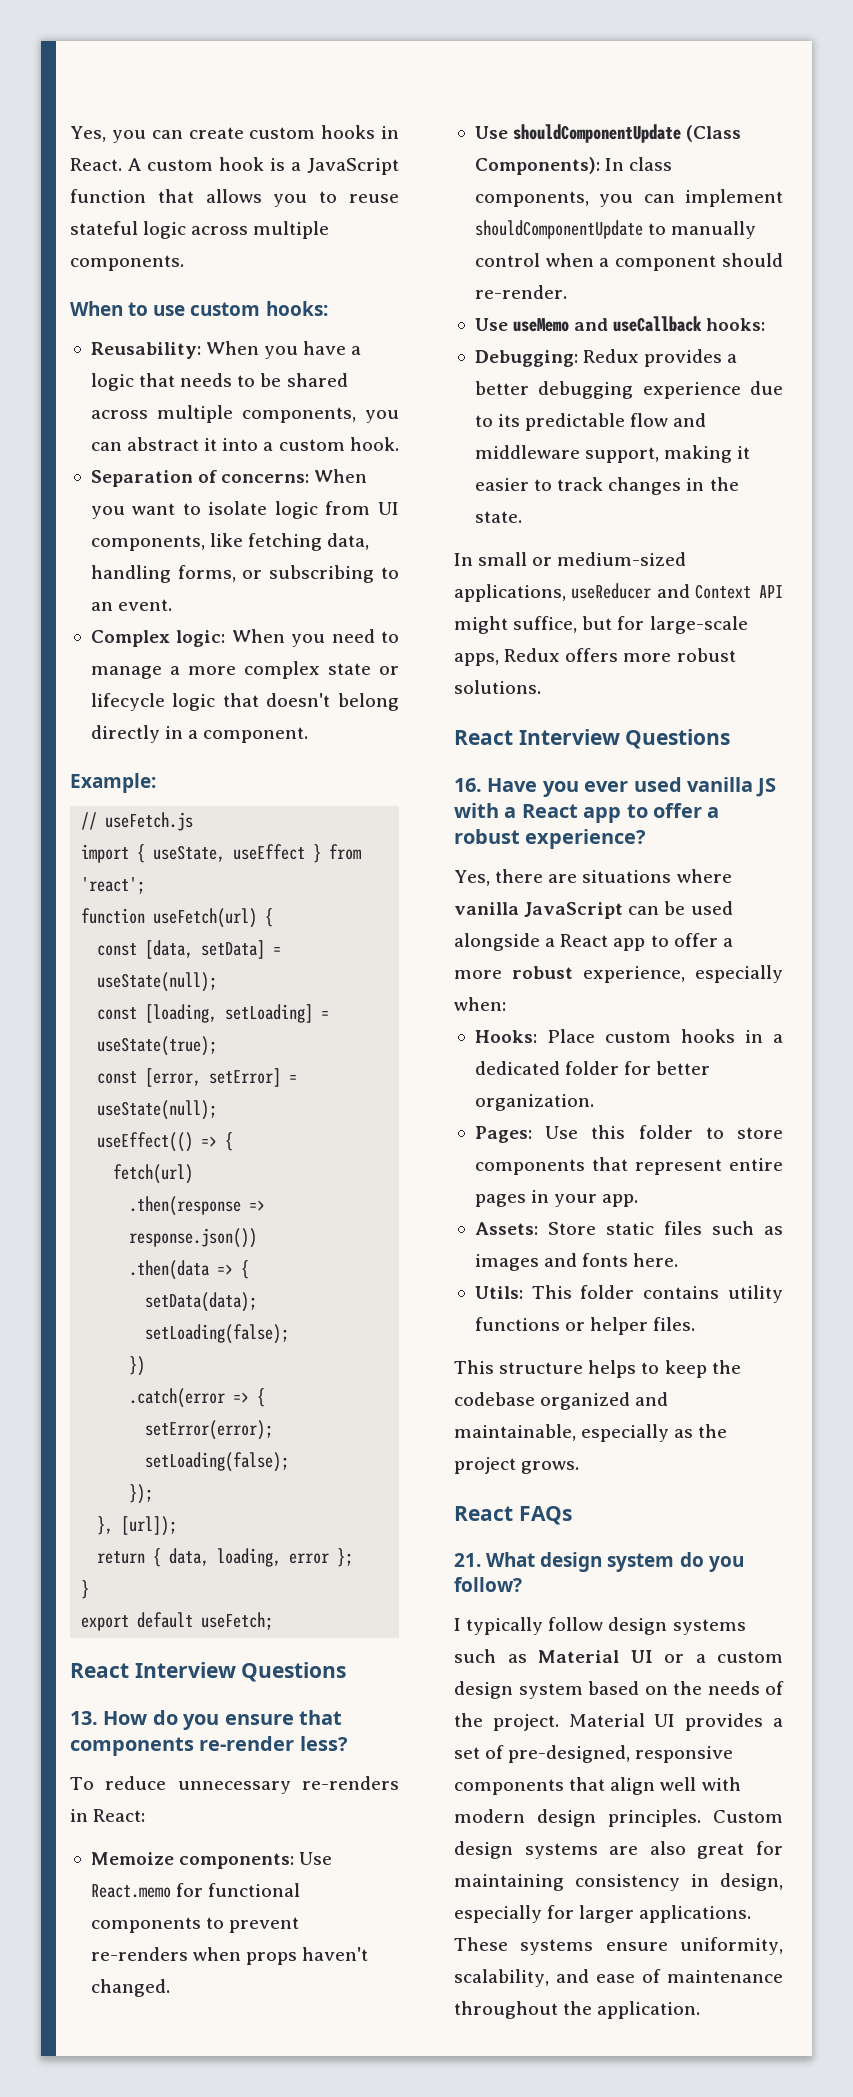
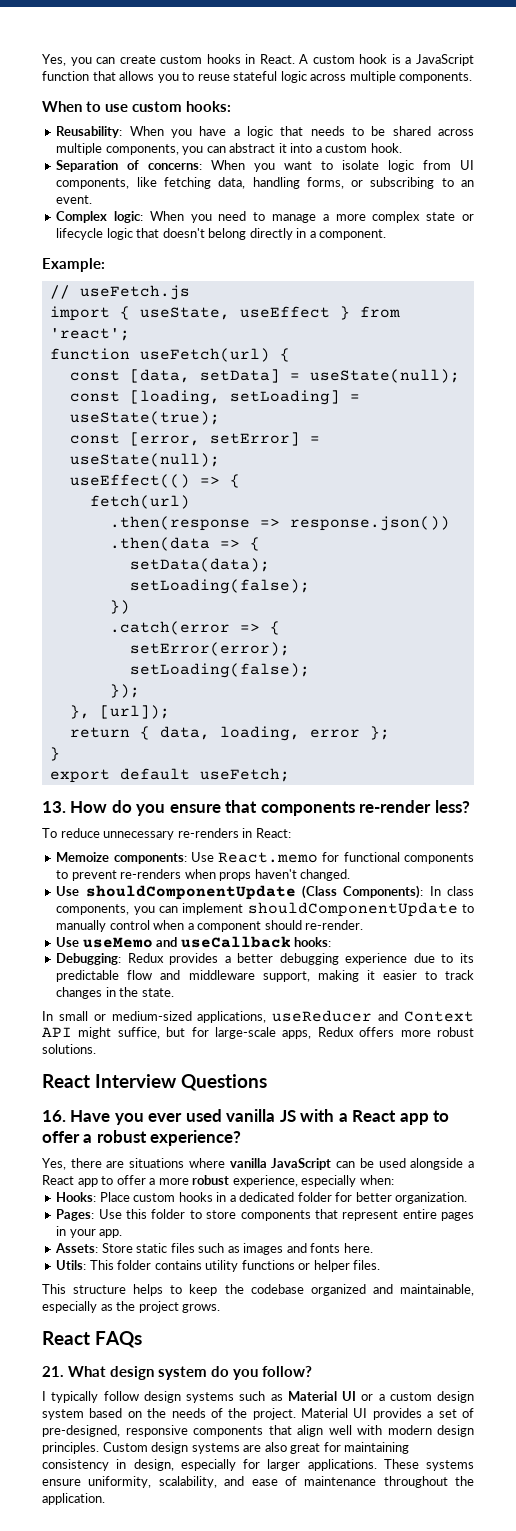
  export default useFetch;
- React Interview Questions

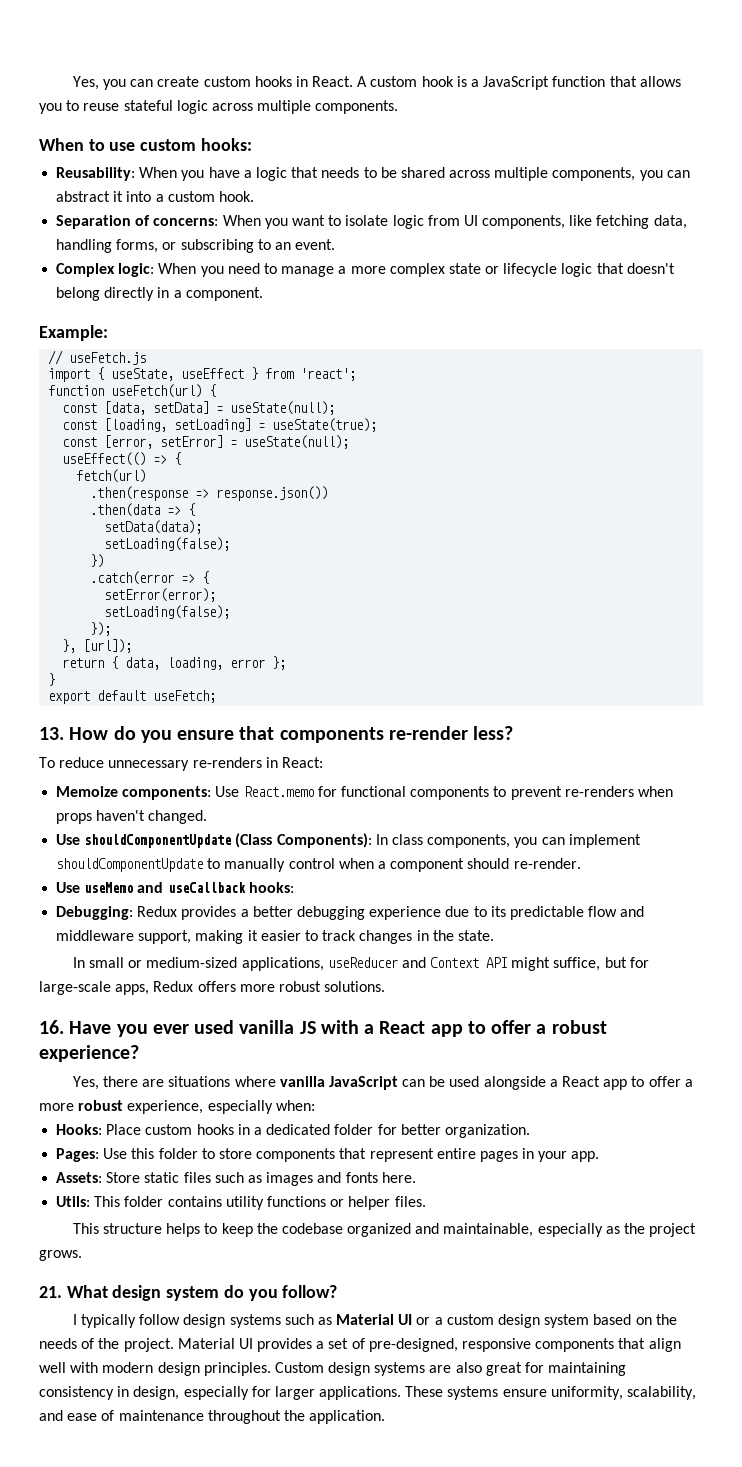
- React Interview Questions
- React FAQs

